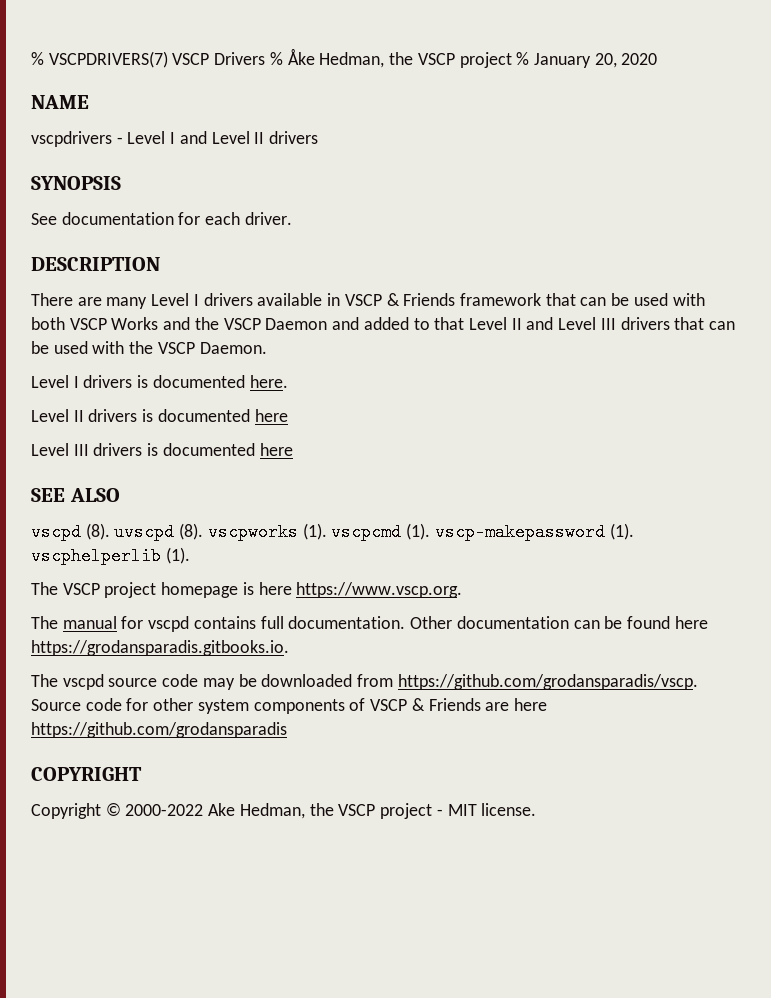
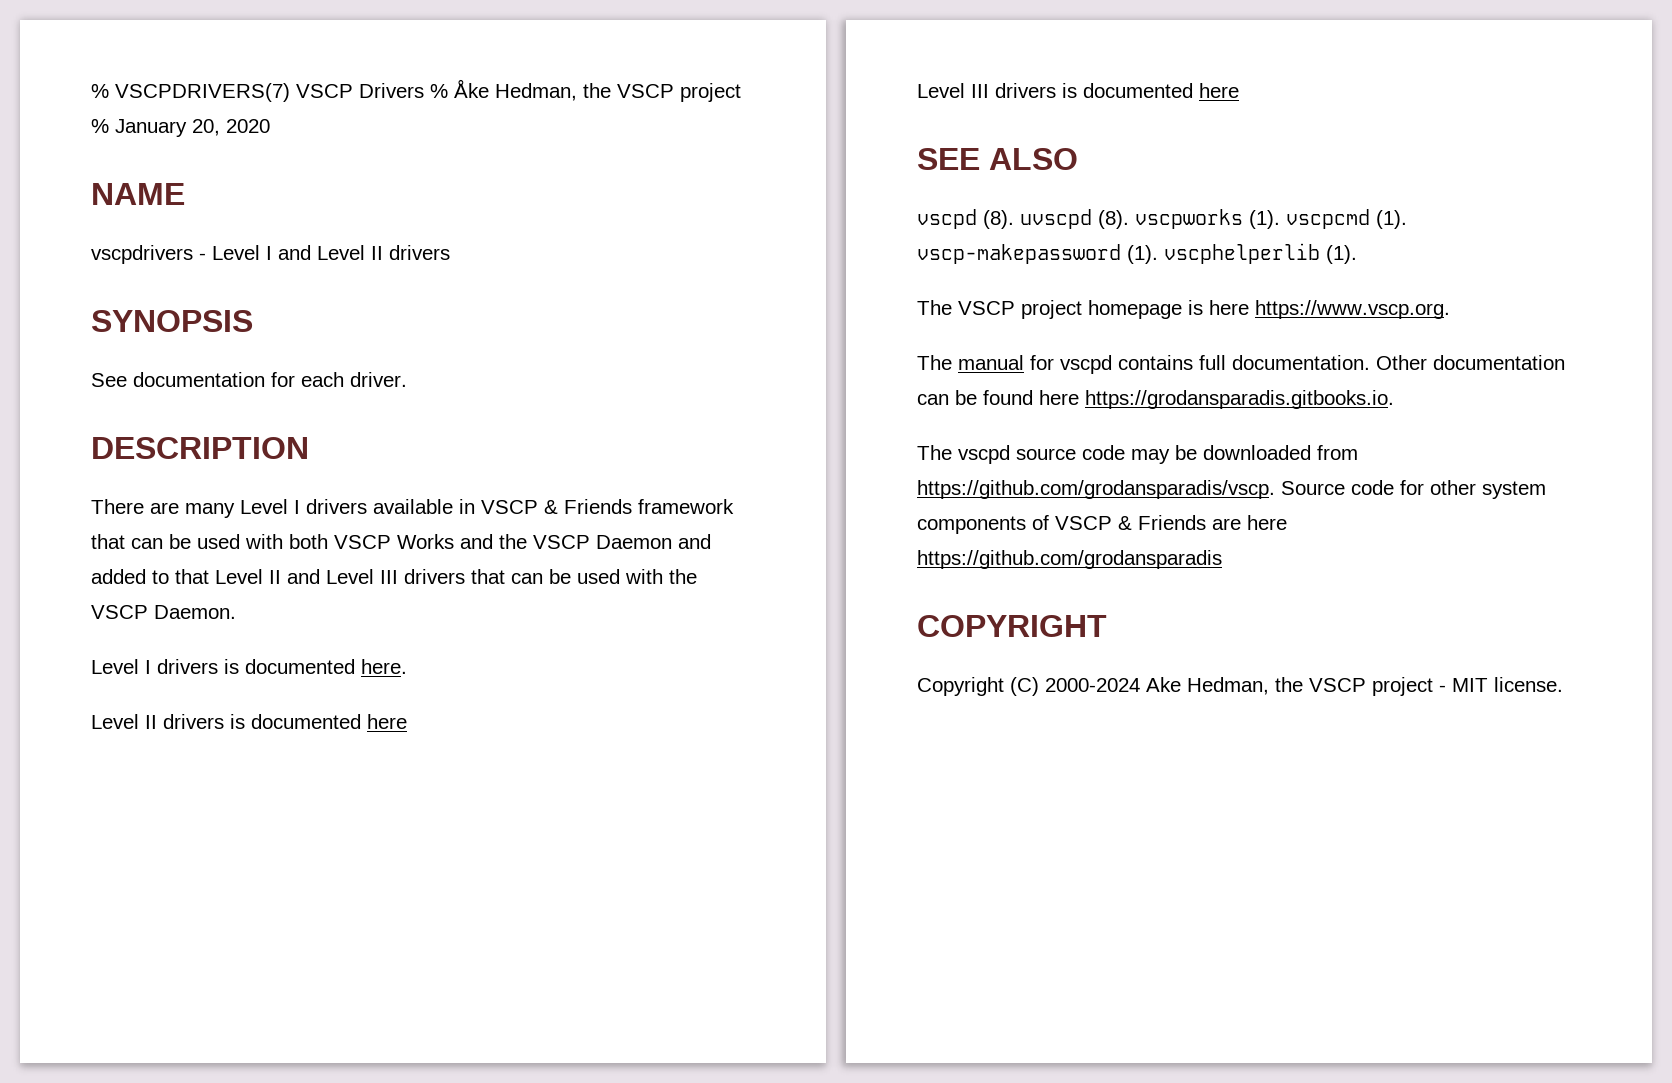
- Copyright © 2000-2022 Ake Hedman, the VSCP project - MIT license.
+ Copyright (C) 2000-2024 Ake Hedman, the VSCP project - MIT license.

